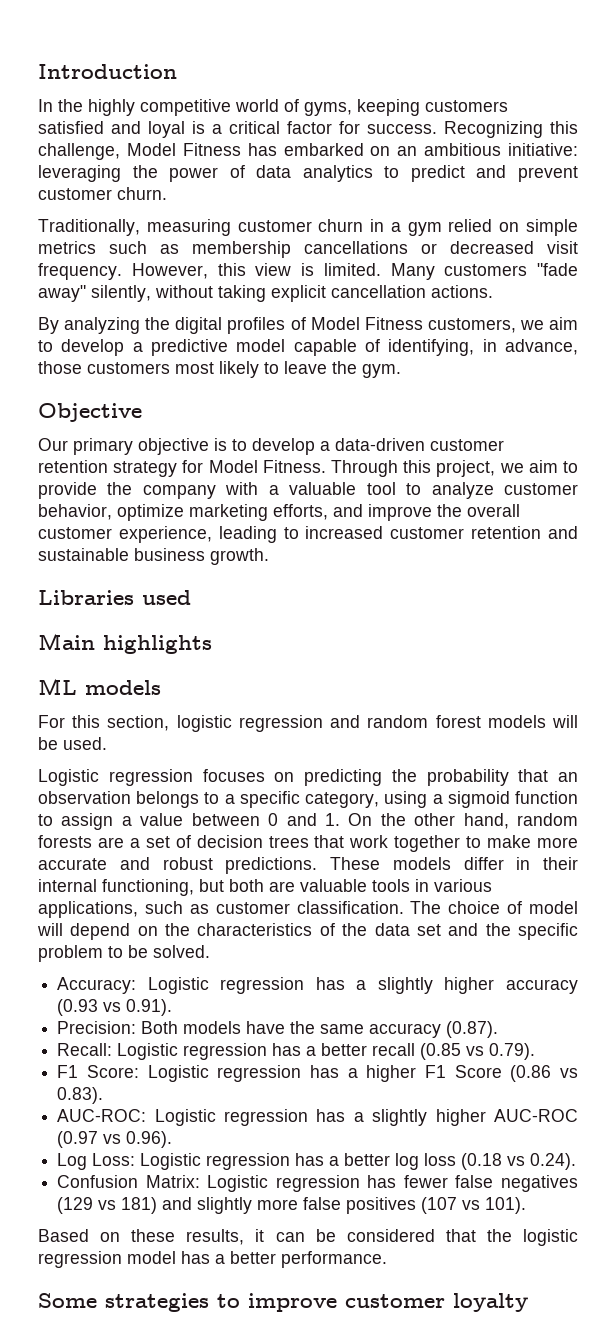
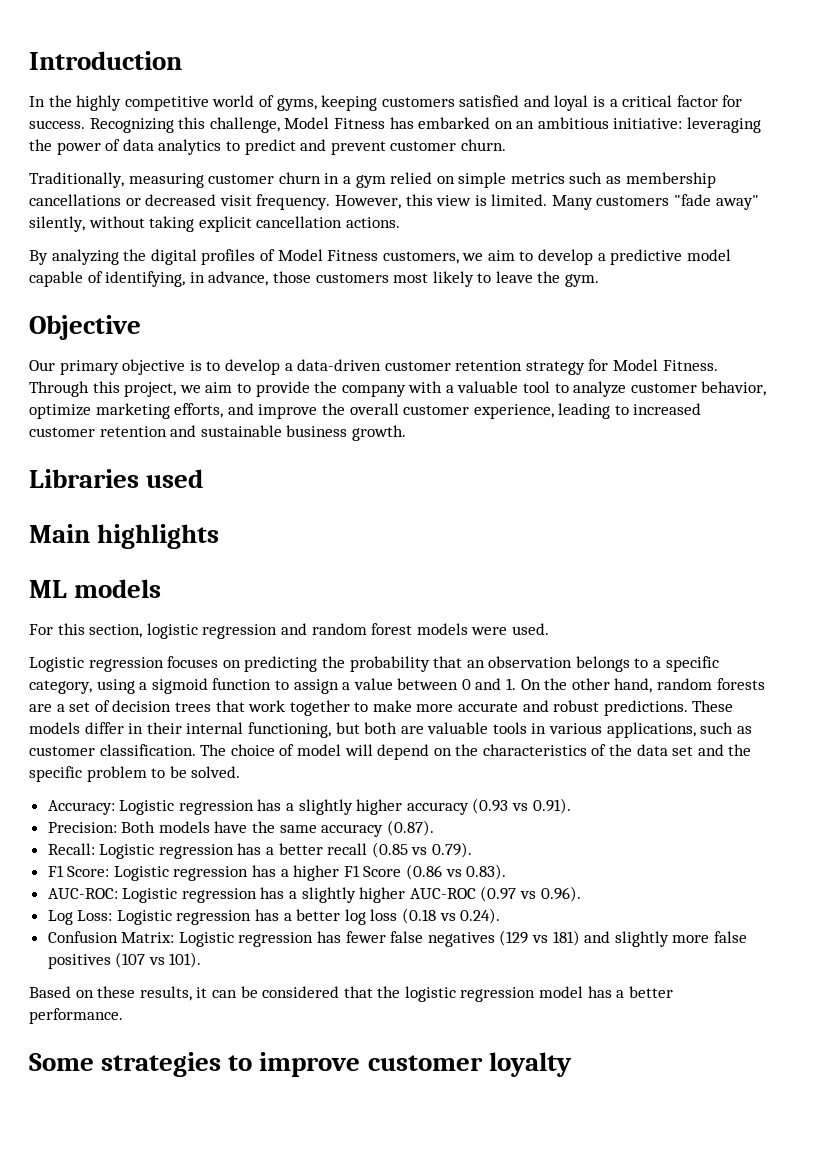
- For this section, logistic regression and random forest models will be used.
+ For this section, logistic regression and random forest models were used.

